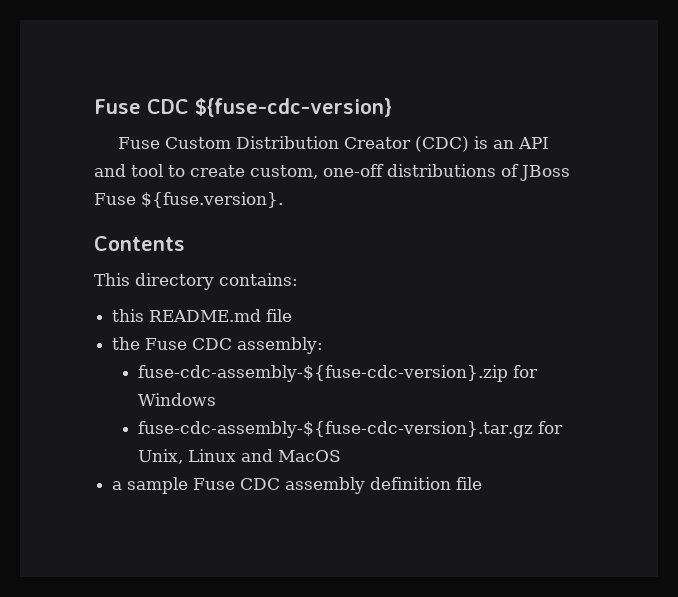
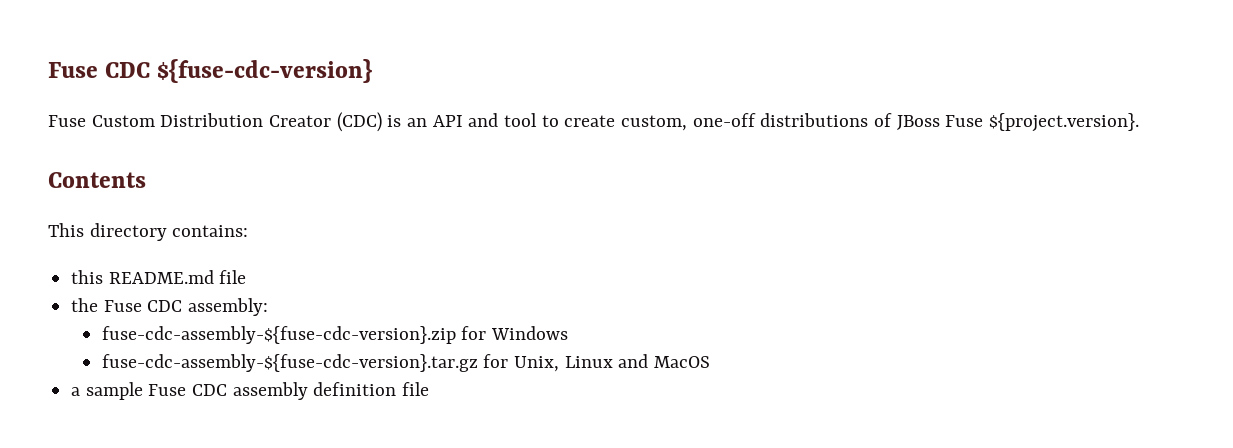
- Fuse Custom Distribution Creator (CDC) is an API and tool to create custom, one-off distributions of JBoss Fuse ${fuse.version}.
+ Fuse Custom Distribution Creator (CDC) is an API and tool to create custom, one-off distributions of JBoss Fuse ${project.version}.

